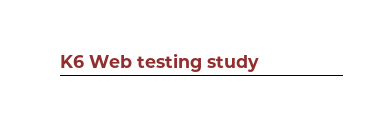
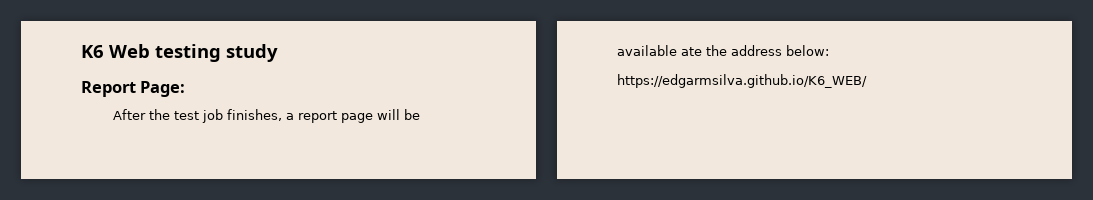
+ Report Page:
+ After the test job finishes, a report page will be available ate the address below:
+ https://edgarmsilva.github.io/K6_WEB/

